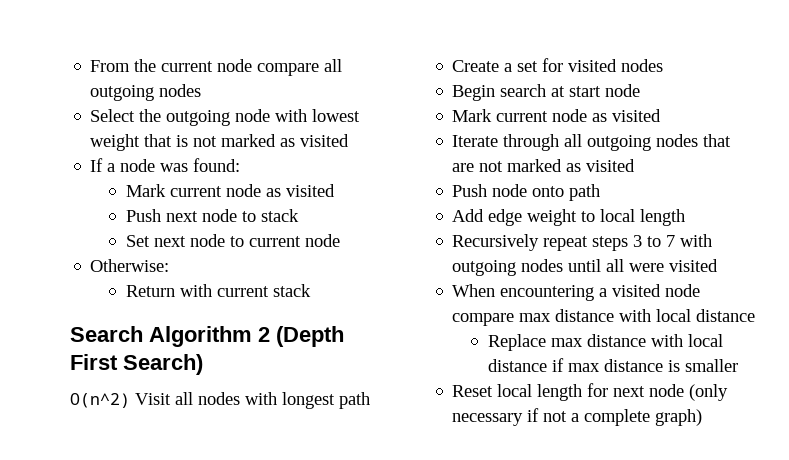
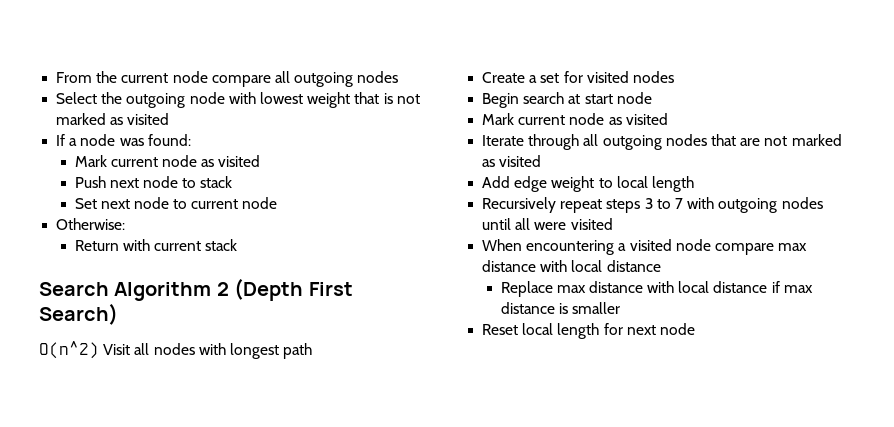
- Push node onto path
- Reset local length for next node (only necessary if not a complete graph)
+ Reset local length for next node

